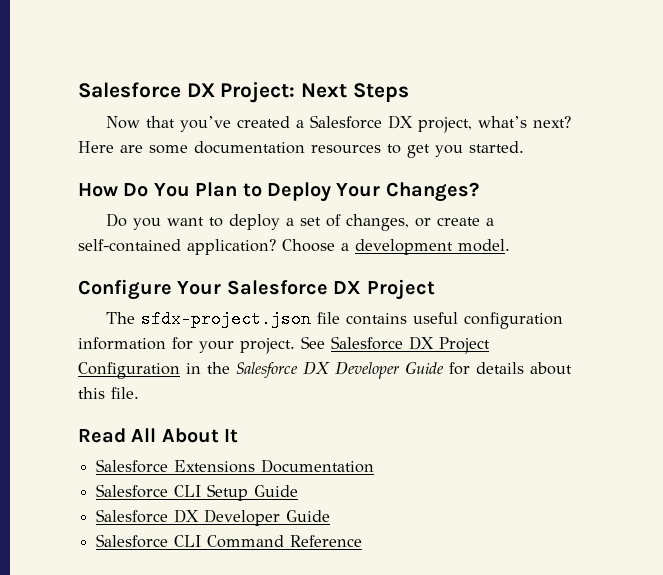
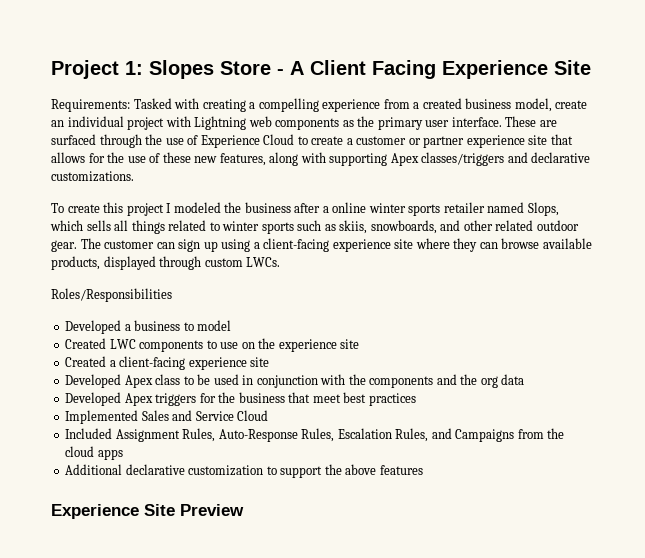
- Salesforce DX Project: Next Steps
- Now that you’ve created a Salesforce DX project, what’s next? Here are some documentation resources to get you started.
- How Do You Plan to Deploy Your Changes?
- Do you want to deploy a set of changes, or create a self-contained application? Choose a development model.
- Configure Your Salesforce DX Project
- The sfdx-project.json file contains useful configuration information for your project. See Salesforce DX Project Configuration in the Salesforce DX Developer Guide for details about this file.
- Read All About It
- Salesforce Extensions Documentation
- Salesforce CLI Setup Guide
- Salesforce DX Developer Guide
- Salesforce CLI Command Reference
+ Project 1: Slopes Store - A Client Facing Experience Site
+ Requirements: Tasked with creating a compelling experience from a created business model, create an individual project with Lightning web components as the primary user interface. These are surfaced through the use of Experience Cloud to create a customer or partner experience site that allows for the use of these new features, along with supporting Apex classes/triggers and declarative customizations.
+ To create this project I modeled the business after a online winter sports retailer named Slops, which sells all things related to winter sports such as skiis, snowboards, and other related outdoor gear. The customer can sign up using a client-facing experience site where they can browse available products, displayed through custom LWCs.
+ Roles/Responsibilities
+ Developed a business to model
+ Created LWC components to use on the experience site
+ Created a client-facing experience site
+ Developed Apex class to be used in conjunction with the components and the org data
+ Developed Apex triggers for the business that meet best practices
+ Implemented Sales and Service Cloud
+ Included Assignment Rules, Auto-Response Rules, Escalation Rules, and Campaigns from the cloud apps
+ Additional declarative customization to support the above features
+ Experience Site Preview

